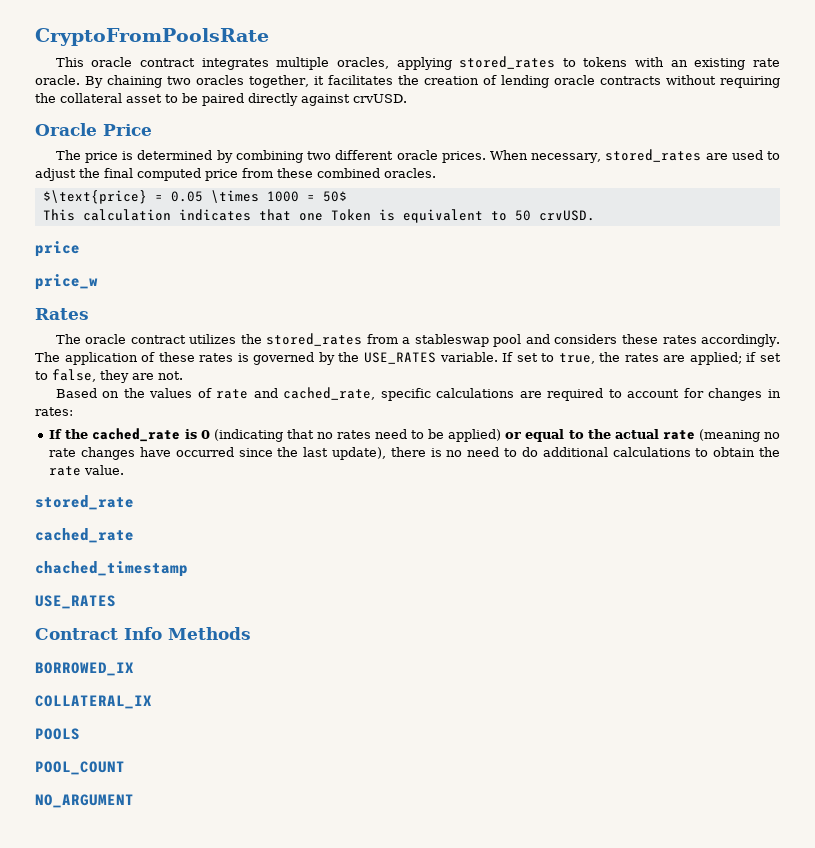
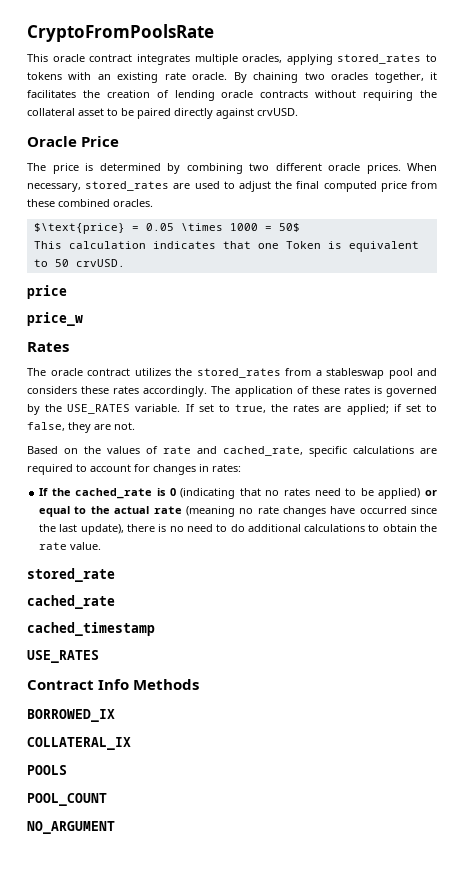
- chached_timestamp
+ cached_timestamp

